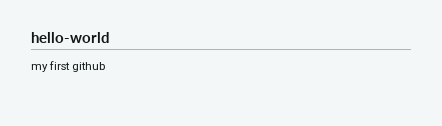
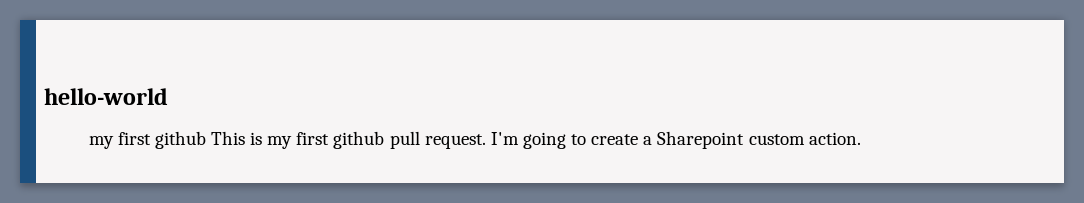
- my first github
+ my first github This is my first github pull request. I'm going to create a Sharepoint custom action.

